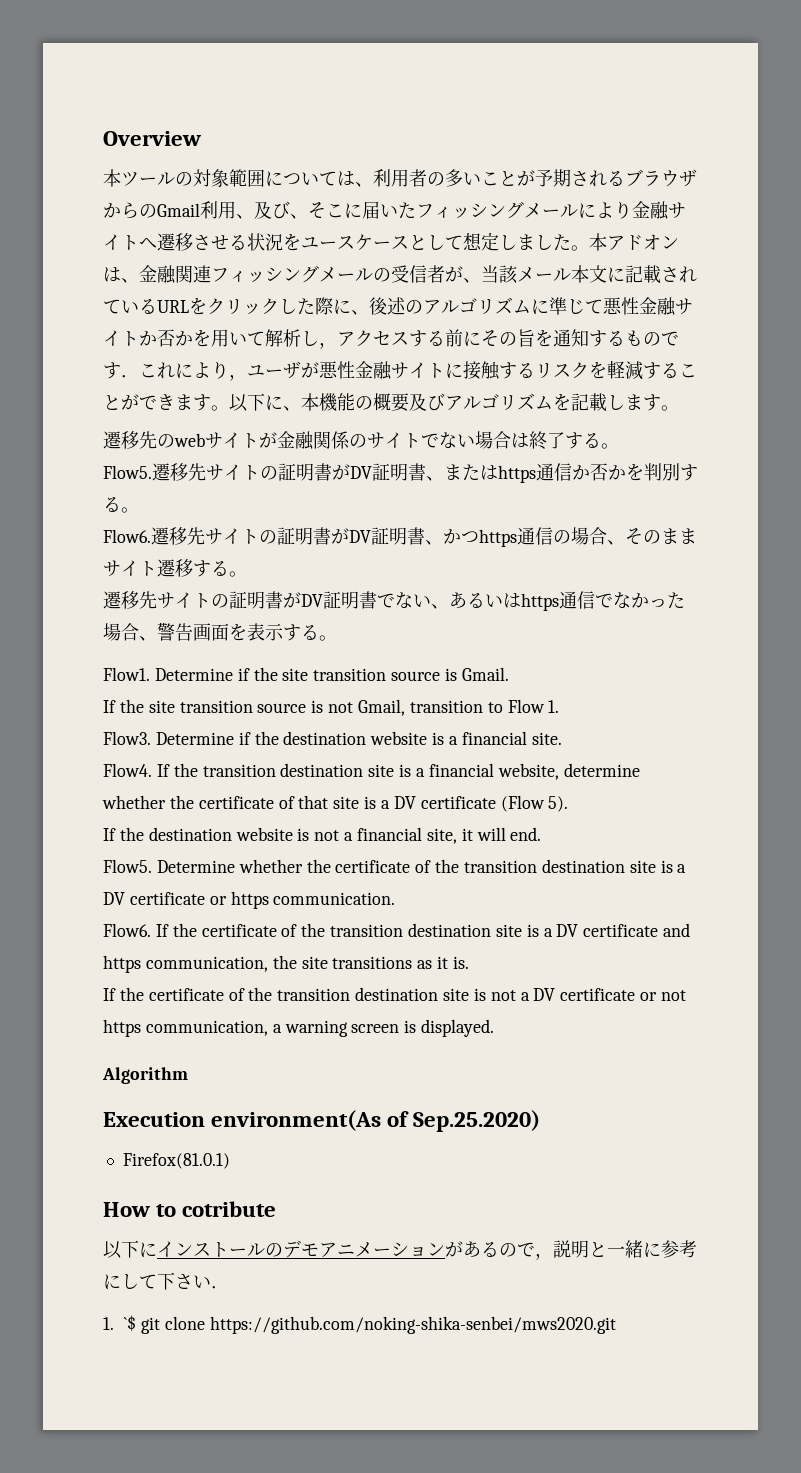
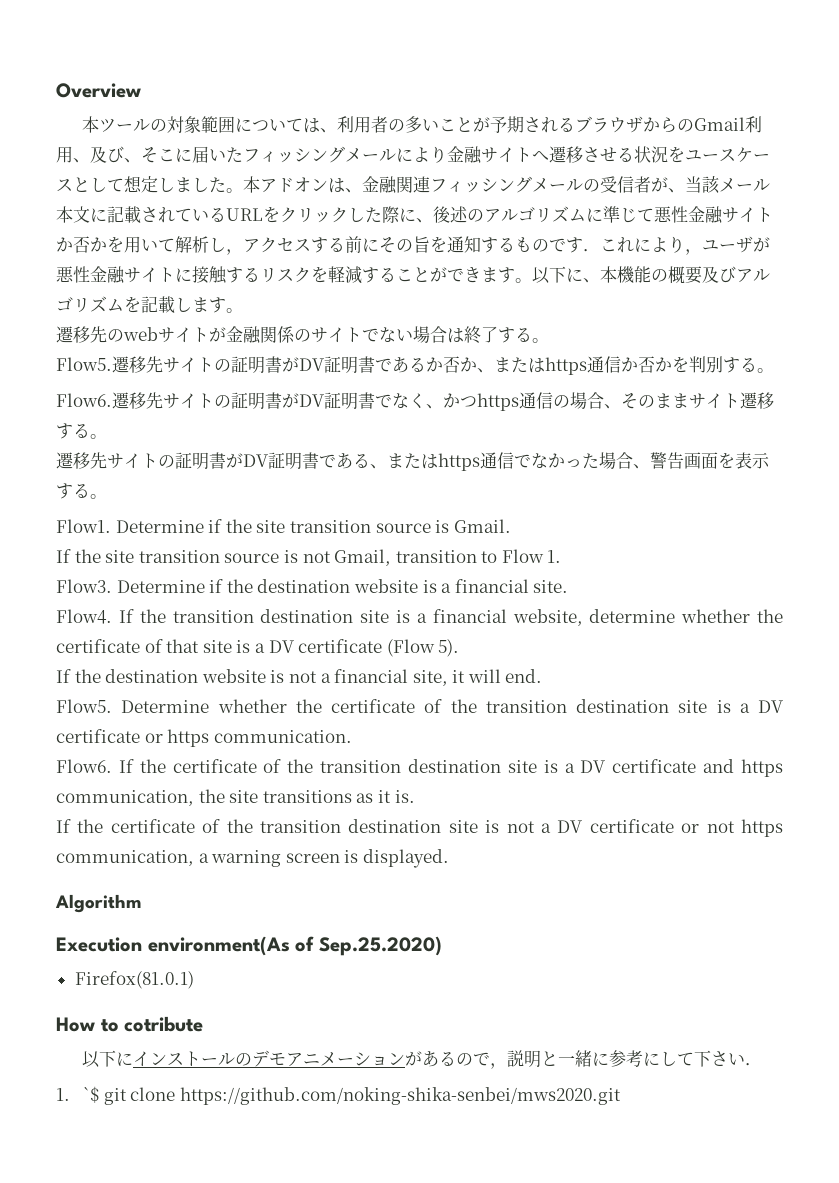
- 遷移先サイトの証明書がDV証明書、またはhttps通信か否かを判別する。
+ 遷移先サイトの証明書がDV証明書であるか否か、またはhttps通信か否かを判別する。
- 遷移先サイトの証明書がDV証明書、かつhttps通信の場合、そのままサイト遷移する。
+ 遷移先サイトの証明書がDV証明書でなく、かつhttps通信の場合、そのままサイト遷移する。
- 遷移先サイトの証明書がDV証明書でない、あるいはhttps通信でなかった場合、警告画面を表示する。
+ 遷移先サイトの証明書がDV証明書である、またはhttps通信でなかった場合、警告画面を表示する。

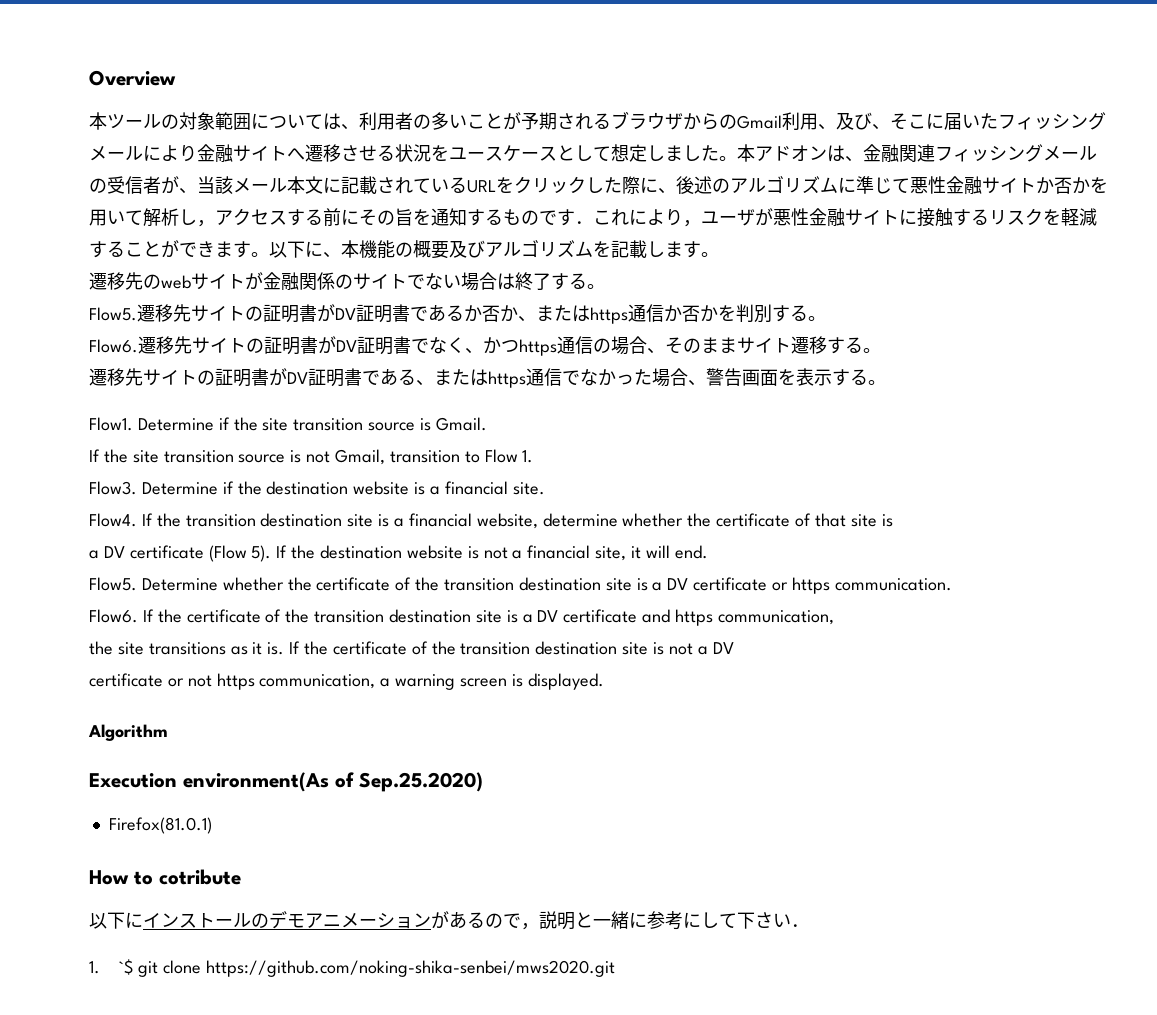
- If the transition destination site is a financial website, determine whether the certificate of that site is a DV certificate (Flow 5).
- If the destination website is not a financial site, it will end.
+ If the transition destination site is a financial website, determine whether the certificate of that site is
+ a DV certificate (Flow 5). If the destination website is not a financial site, it will end.
- If the certificate of the transition destination site is a DV certificate and https communication, the site transitions as it is.
- If the certificate of the transition destination site is not a DV certificate or not https communication, a warning screen is displayed.
+ If the certificate of the transition destination site is a DV certificate and https communication,
+ the site transitions as it is. If the certificate of the transition destination site is not a DV
+ certificate or not https communication, a warning screen is displayed.

